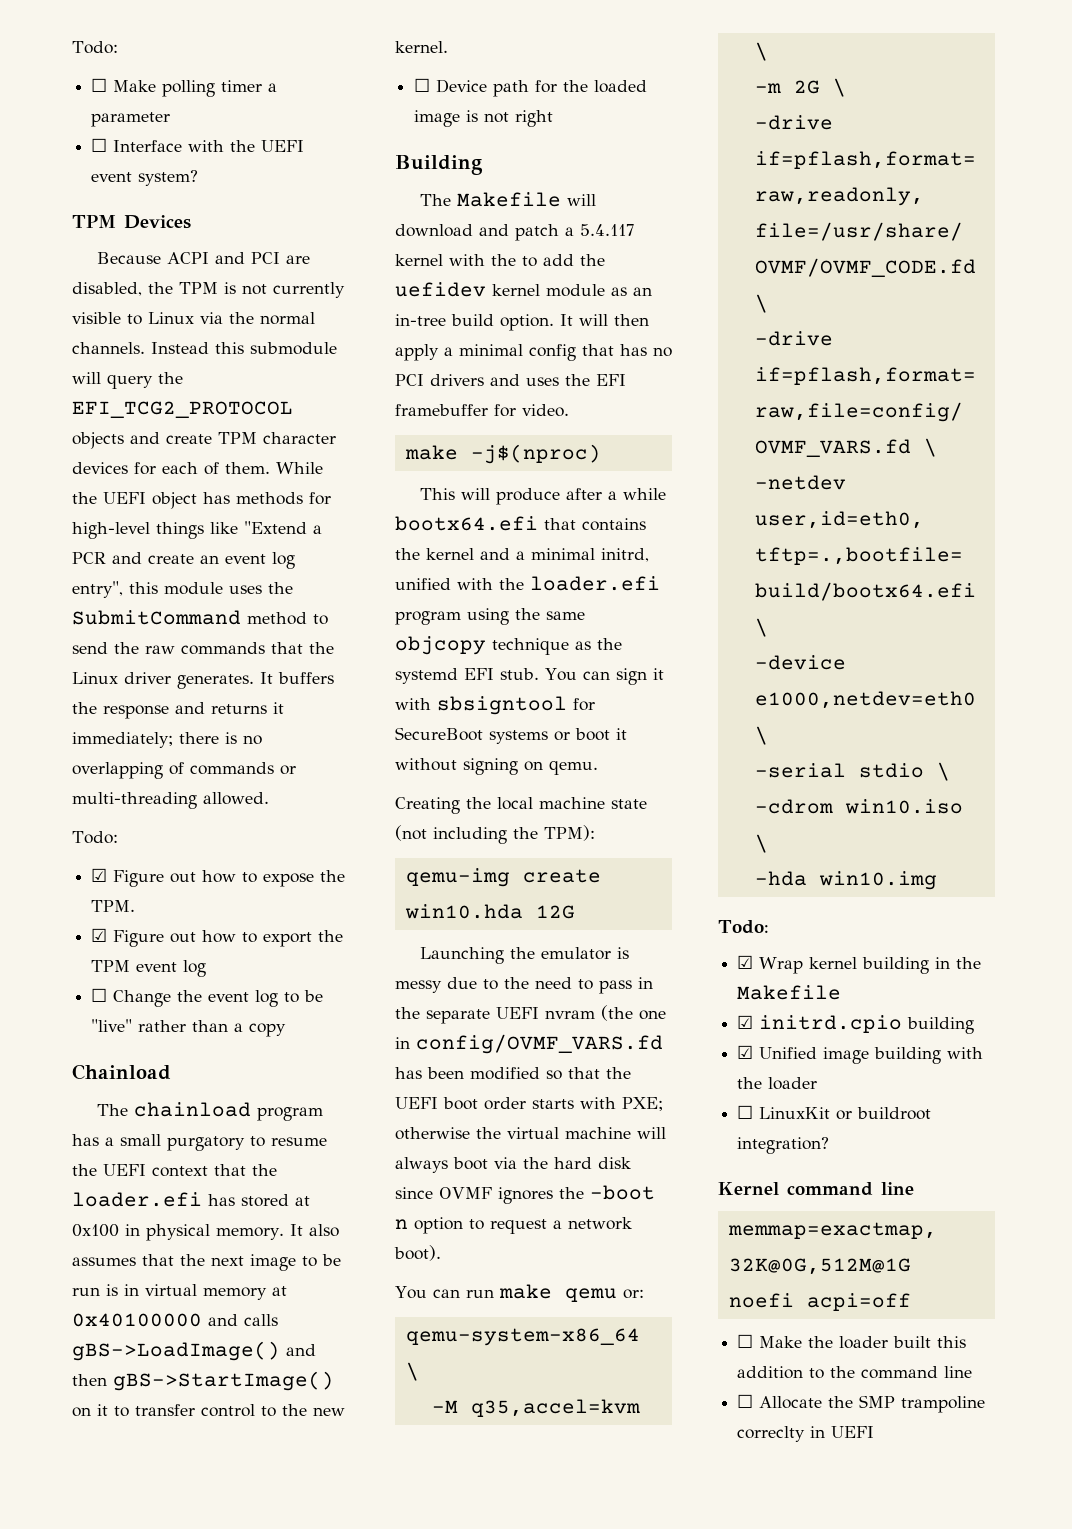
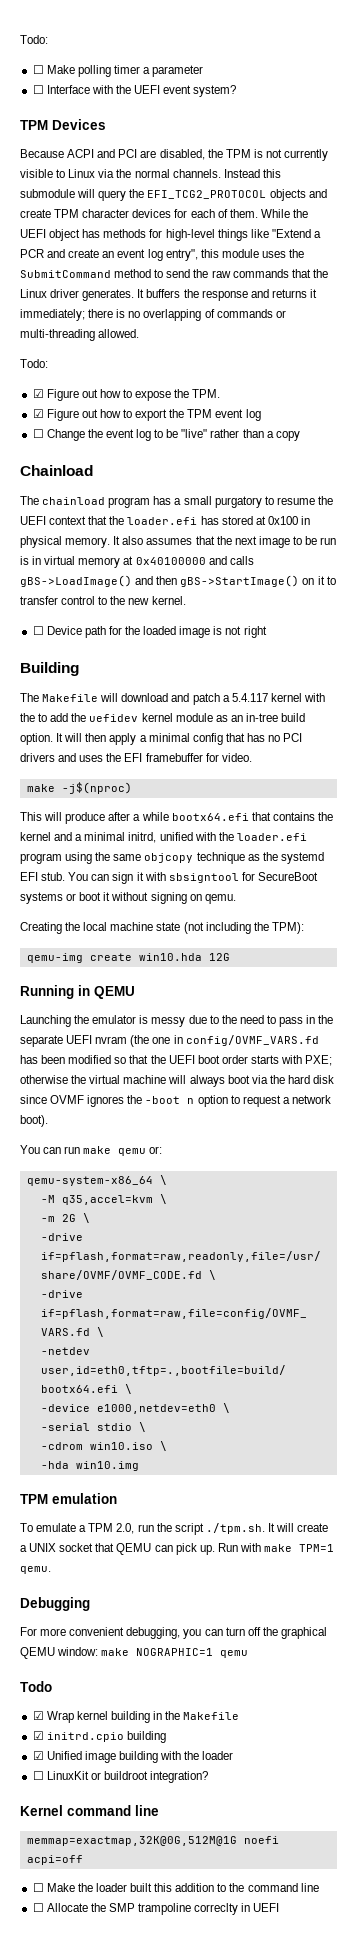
+ Running in QEMU
  -hda win10.img
- Todo:
+ TPM emulation
+ To emulate a TPM 2.0, run the script ./tpm.sh. It will create a UNIX socket that QEMU can pick up. Run with make TPM=1 qemu.
+ Debugging
+ For more convenient debugging, you can turn off the graphical QEMU window: make NOGRAPHIC=1 qemu
+ Todo

